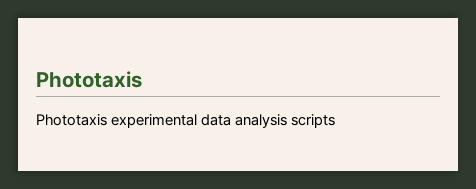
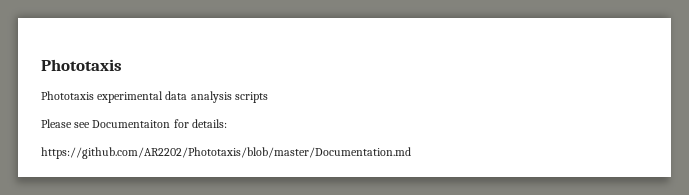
+ Please see Documentaiton for details:
+ https://github.com/AR2202/Phototaxis/blob/master/Documentation.md

